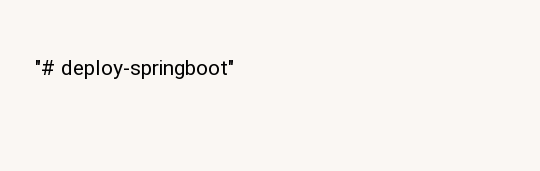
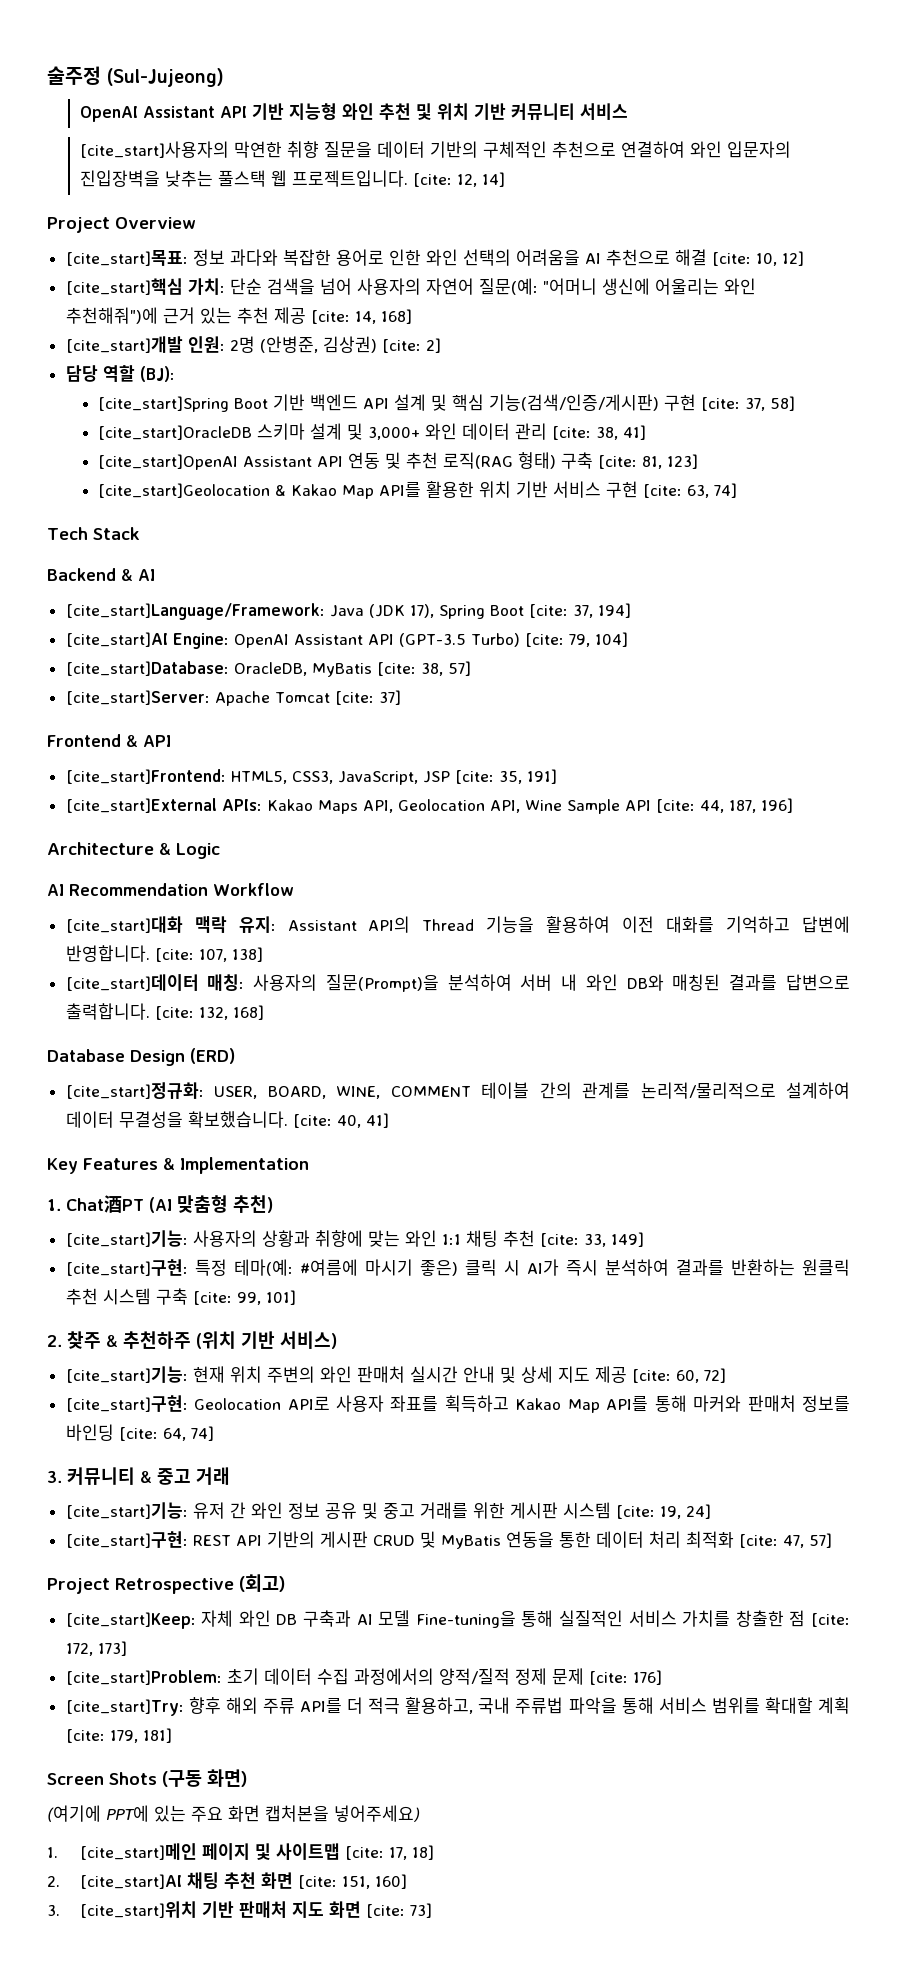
- "# deploy-springboot"
+ 술주정 (Sul-Jujeong)
+ OpenAI Assistant API 기반 지능형 와인 추천 및 위치 기반 커뮤니티 서비스
+ [cite_start]사용자의 막연한 취향 질문을 데이터 기반의 구체적인 추천으로 연결하여 와인 입문자의 진입장벽을 낮추는 풀스택 웹 프로젝트입니다. [cite: 12, 14]
+ Project Overview
+ [cite_start]목표: 정보 과다와 복잡한 용어로 인한 와인 선택의 어려움을 AI 추천으로 해결 [cite: 10, 12]
+ [cite_start]핵심 가치: 단순 검색을 넘어 사용자의 자연어 질문(예: "어머니 생신에 어울리는 와인 추천해줘")에 근거 있는 추천 제공 [cite: 14, 168]
+ [cite_start]개발 인원: 2명 (안병준, 김상권) [cite: 2]
+ 담당 역할 (BJ):
+ [cite_start]Spring Boot 기반 백엔드 API 설계 및 핵심 기능(검색/인증/게시판) 구현 [cite: 37, 58]
+ [cite_start]OracleDB 스키마 설계 및 3,000+ 와인 데이터 관리 [cite: 38, 41]
+ [cite_start]OpenAI Assistant API 연동 및 추천 로직(RAG 형태) 구축 [cite: 81, 123]
+ [cite_start]Geolocation & Kakao Map API를 활용한 위치 기반 서비스 구현 [cite: 63, 74]
+ Tech Stack
+ Backend & AI
+ [cite_start]Language/Framework: Java (JDK 17), Spring Boot [cite: 37, 194]
+ [cite_start]AI Engine: OpenAI Assistant API (GPT-3.5 Turbo) [cite: 79, 104]
+ [cite_start]Database: OracleDB, MyBatis [cite: 38, 57]
+ [cite_start]Server: Apache Tomcat [cite: 37]
+ Frontend & API
+ [cite_start]Frontend: HTML5, CSS3, JavaScript, JSP [cite: 35, 191]
+ [cite_start]External APIs: Kakao Maps API, Geolocation API, Wine Sample API [cite: 44, 187, 196]
+ Architecture & Logic
+ AI Recommendation Workflow
+ [cite_start]대화 맥락 유지: Assistant API의 Thread 기능을 활용하여 이전 대화를 기억하고 답변에 반영합니다. [cite: 107, 138]
+ [cite_start]데이터 매칭: 사용자의 질문(Prompt)을 분석하여 서버 내 와인 DB와 매칭된 결과를 답변으로 출력합니다. [cite: 132, 168]
+ Database Design (ERD)
+ [cite_start]정규화: USER, BOARD, WINE, COMMENT 테이블 간의 관계를 논리적/물리적으로 설계하여 데이터 무결성을 확보했습니다. [cite: 40, 41]
+ Key Features & Implementation
+ 1. Chat酒PT (AI 맞춤형 추천)
+ [cite_start]기능: 사용자의 상황과 취향에 맞는 와인 1:1 채팅 추천 [cite: 33, 149]
+ [cite_start]구현: 특정 테마(예: #여름에 마시기 좋은) 클릭 시 AI가 즉시 분석하여 결과를 반환하는 원클릭 추천 시스템 구축 [cite: 99, 101]
+ 2. 찾주 & 추천하주 (위치 기반 서비스)
+ [cite_start]기능: 현재 위치 주변의 와인 판매처 실시간 안내 및 상세 지도 제공 [cite: 60, 72]
+ [cite_start]구현: Geolocation API로 사용자 좌표를 획득하고 Kakao Map API를 통해 마커와 판매처 정보를 바인딩 [cite: 64, 74]
+ 3. 커뮤니티 & 중고 거래
+ [cite_start]기능: 유저 간 와인 정보 공유 및 중고 거래를 위한 게시판 시스템 [cite: 19, 24]
+ [cite_start]구현: REST API 기반의 게시판 CRUD 및 MyBatis 연동을 통한 데이터 처리 최적화 [cite: 47, 57]
+ Project Retrospective (회고)
+ [cite_start]Keep: 자체 와인 DB 구축과 AI 모델 Fine-tuning을 통해 실질적인 서비스 가치를 창출한 점 [cite: 172, 173]
+ [cite_start]Problem: 초기 데이터 수집 과정에서의 양적/질적 정제 문제 [cite: 176]
+ [cite_start]Try: 향후 해외 주류 API를 더 적극 활용하고, 국내 주류법 파악을 통해 서비스 범위를 확대할 계획 [cite: 179, 181]
+ Screen Shots (구동 화면)
+ (여기에 PPT에 있는 주요 화면 캡처본을 넣어주세요)
+ 1. [cite_start]메인 페이지 및 사이트맵 [cite: 17, 18]
+ 2. [cite_start]AI 채팅 추천 화면 [cite: 151, 160]
+ 3. [cite_start]위치 기반 판매처 지도 화면 [cite: 73]

